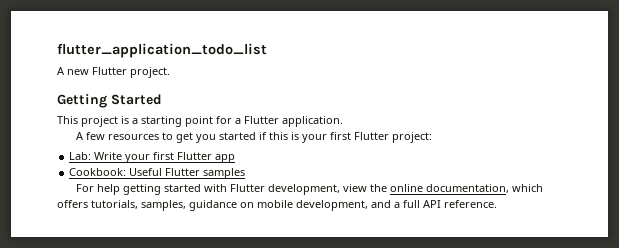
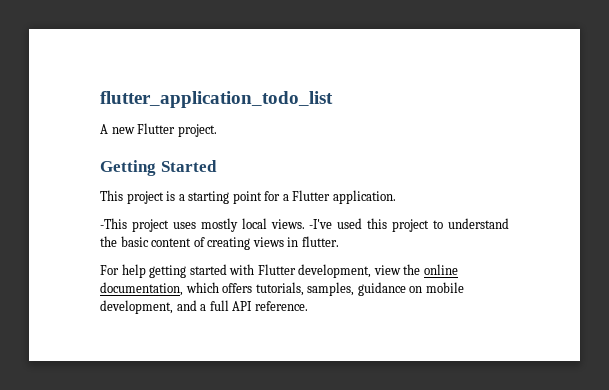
- A few resources to get you started if this is your first Flutter project:
- Lab: Write your first Flutter app
- Cookbook: Useful Flutter samples
+ -This project uses mostly local views. -I've used this project to understand the basic content of creating views in flutter.

